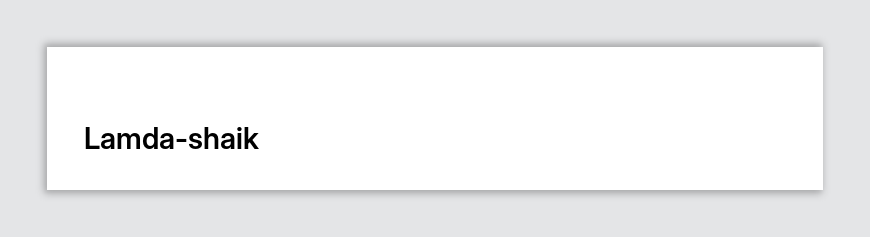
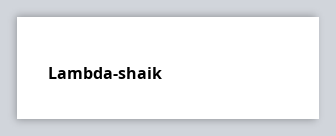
- Lamda-shaik
+ Lambda-shaik

